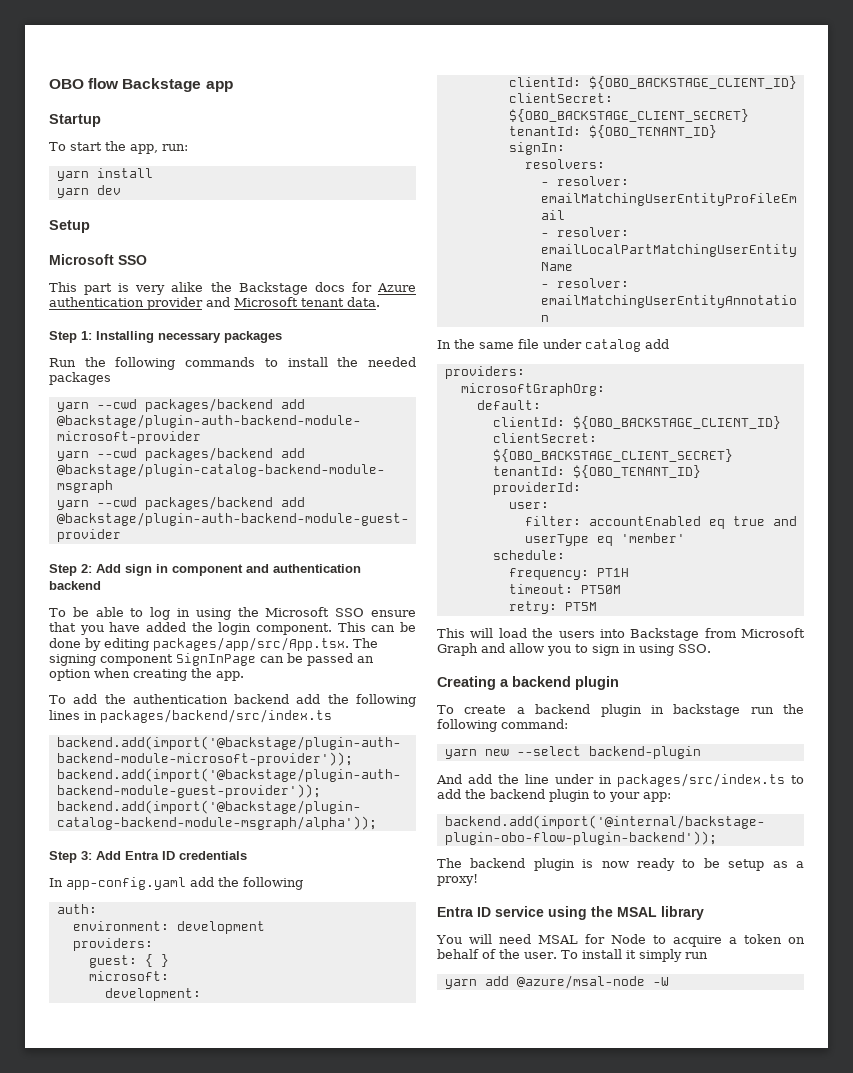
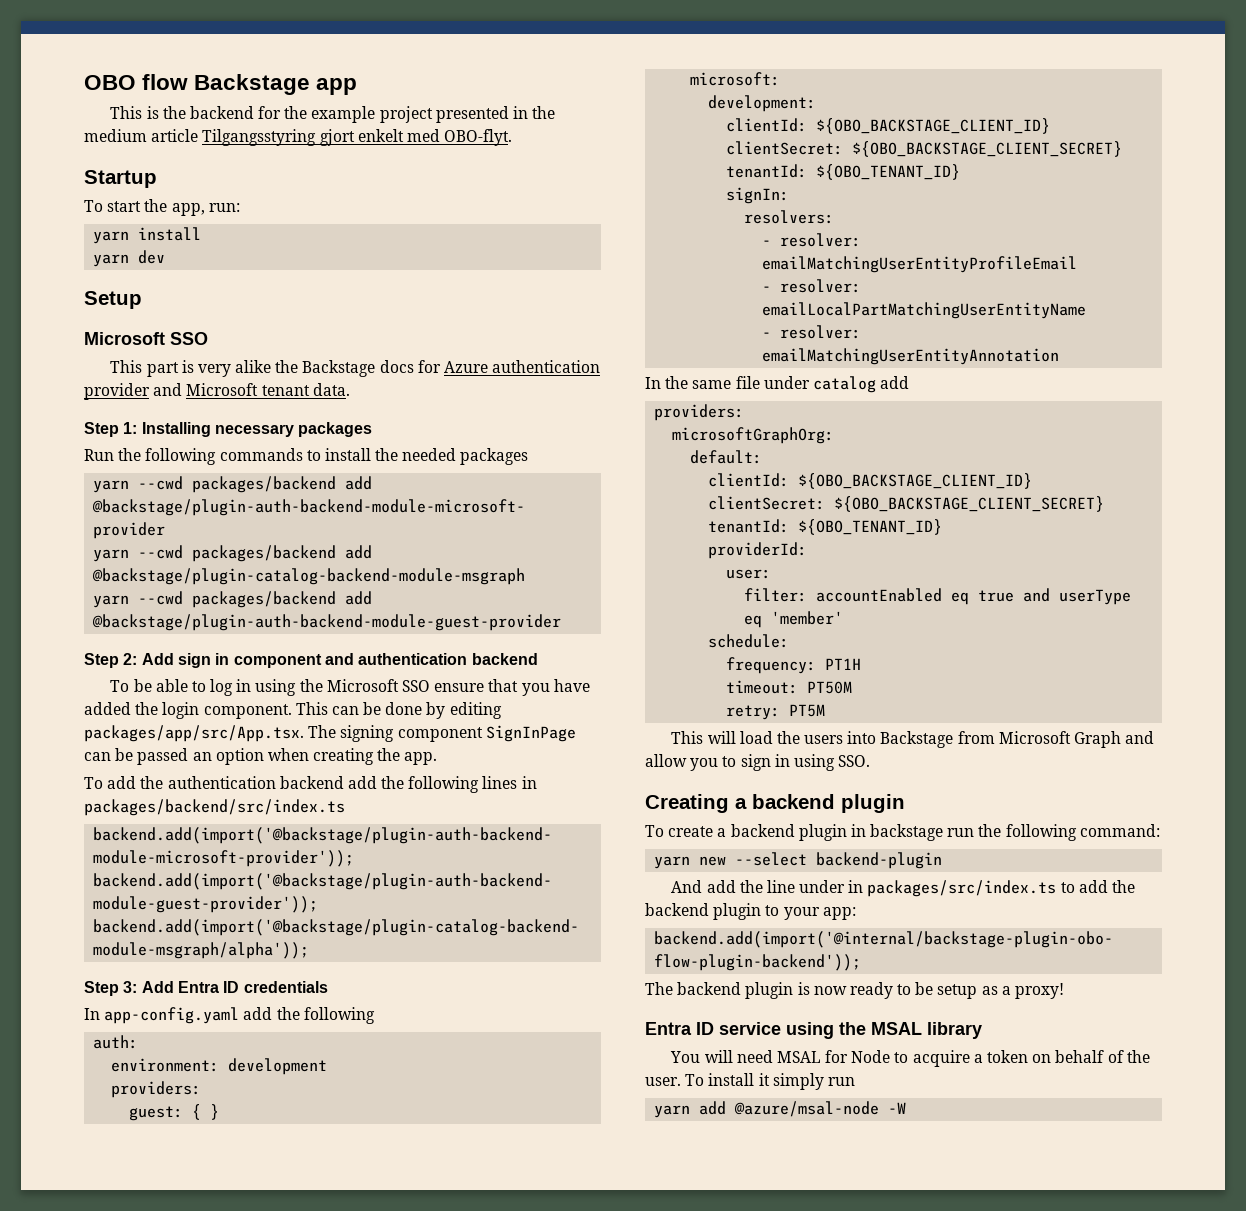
+ This is the backend for the example project presented in the medium article Tilgangsstyring gjort enkelt med OBO-flyt.

